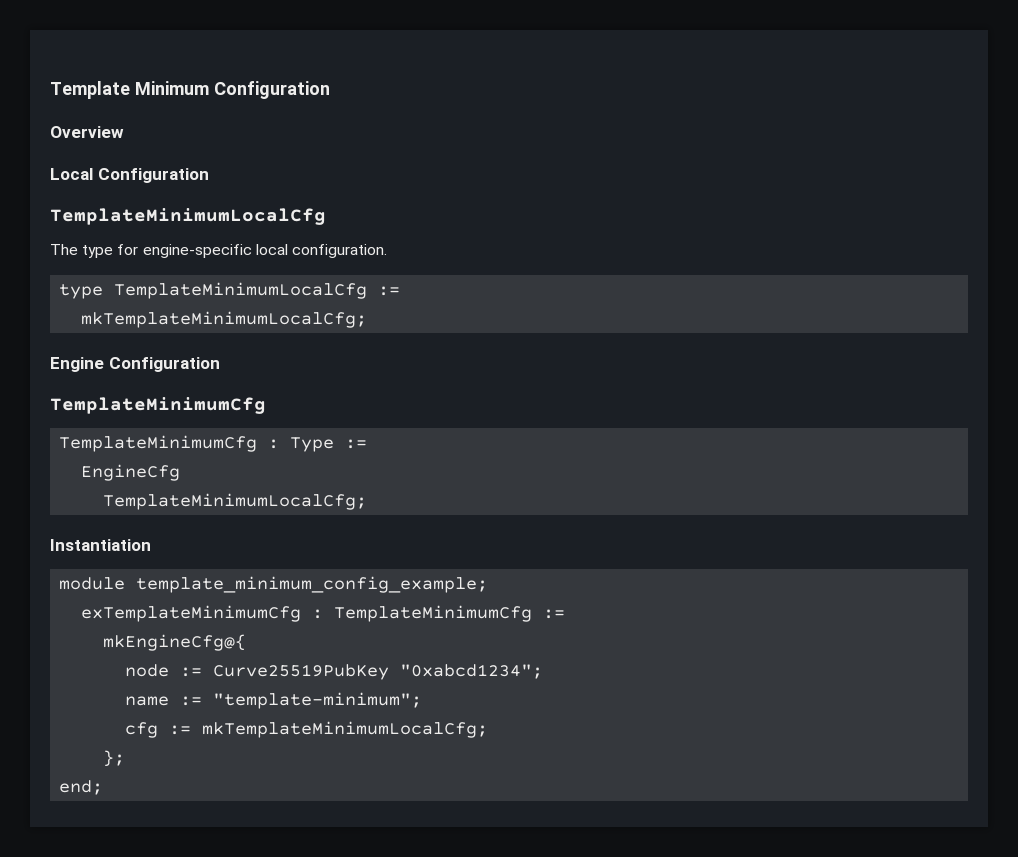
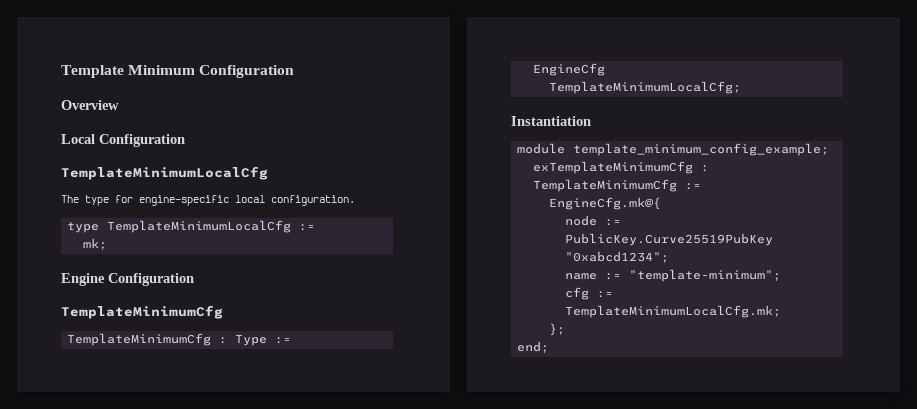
  type TemplateMinimumLocalCfg :=
- mkTemplateMinimumLocalCfg;
+ mk;
- mkEngineCfg@{
+ EngineCfg.mk@{
- node := Curve25519PubKey "0xabcd1234";
+ node := PublicKey.Curve25519PubKey "0xabcd1234";
- cfg := mkTemplateMinimumLocalCfg;
+ cfg := TemplateMinimumLocalCfg.mk;

